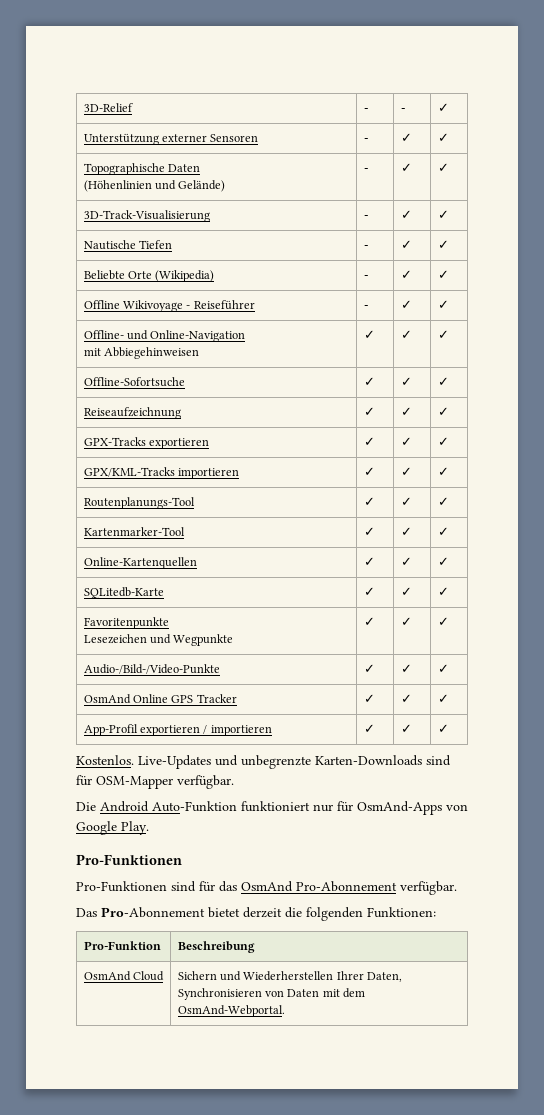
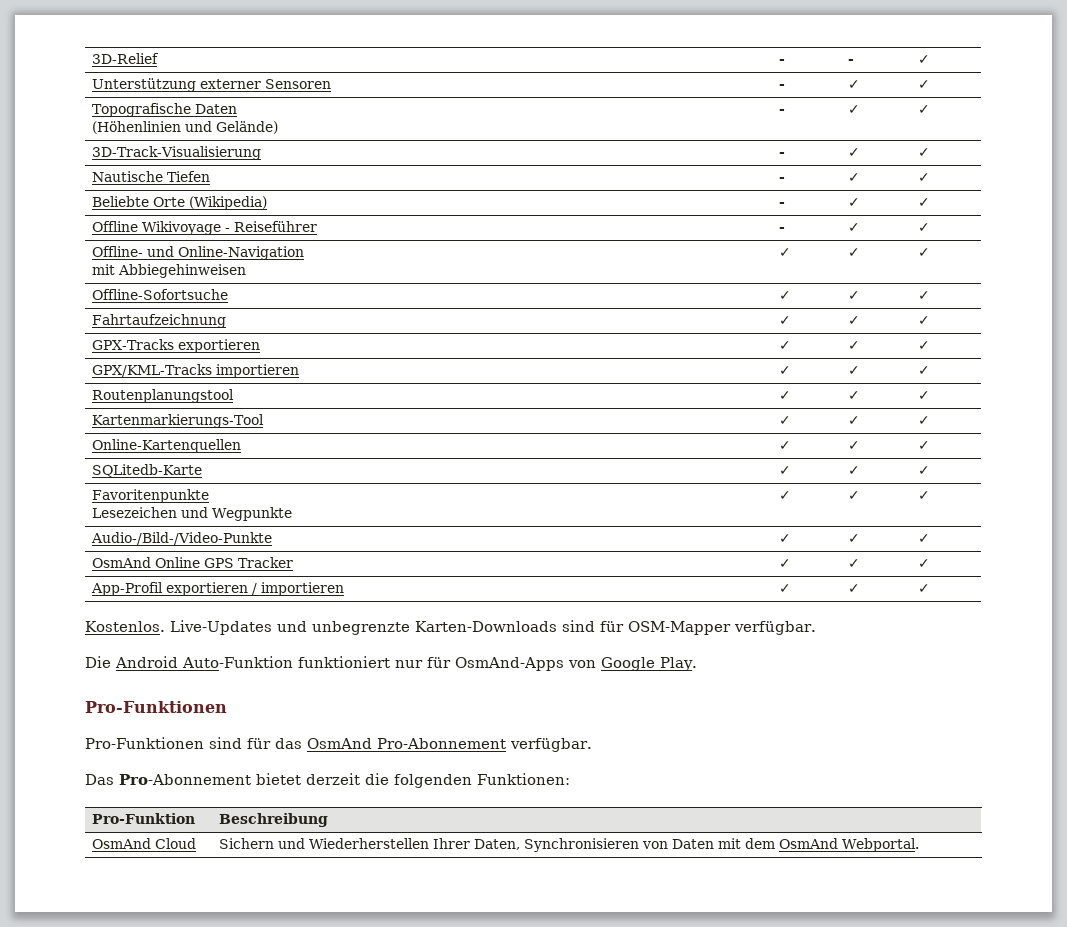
- Topographische Daten
+ Topografische Daten
- Reiseaufzeichnung | ✓ | ✓ | ✓
+ Fahrtaufzeichnung | ✓ | ✓ | ✓
- Routenplanungs-Tool | ✓ | ✓ | ✓
- Kartenmarker-Tool | ✓ | ✓ | ✓
+ Routenplanungstool | ✓ | ✓ | ✓
+ Kartenmarkierungs-Tool | ✓ | ✓ | ✓
- OsmAnd Cloud | Sichern und Wiederherstellen Ihrer Daten, Synchronisieren von Daten mit dem OsmAnd-Webportal.
+ OsmAnd Cloud | Sichern und Wiederherstellen Ihrer Daten, Synchronisieren von Daten mit dem OsmAnd Webportal.

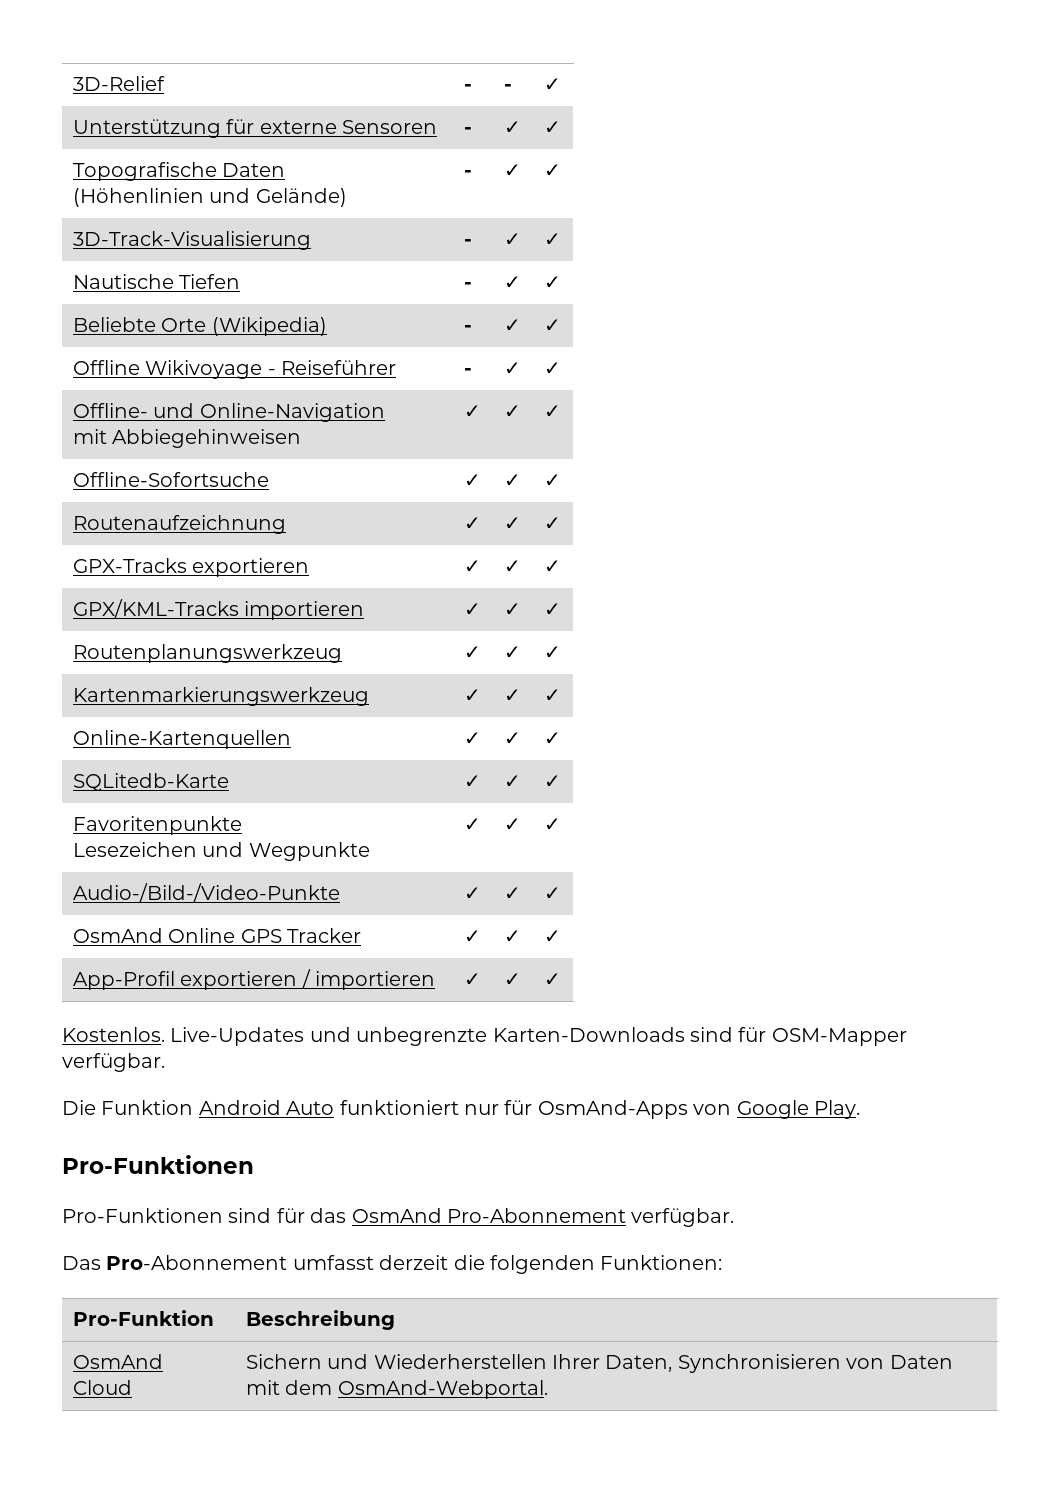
- Unterstützung externer Sensoren | - | ✓ | ✓
+ Unterstützung für externe Sensoren | - | ✓ | ✓
- Fahrtaufzeichnung | ✓ | ✓ | ✓
+ Routenaufzeichnung | ✓ | ✓ | ✓
- Routenplanungstool | ✓ | ✓ | ✓
- Kartenmarkierungs-Tool | ✓ | ✓ | ✓
+ Routenplanungswerkzeug | ✓ | ✓ | ✓
+ Kartenmarkierungswerkzeug | ✓ | ✓ | ✓
- Die Android Auto-Funktion funktioniert nur für OsmAnd-Apps von Google Play.
+ Die Funktion Android Auto funktioniert nur für OsmAnd-Apps von Google Play.
- Das Pro-Abonnement bietet derzeit die folgenden Funktionen:
+ Das Pro-Abonnement umfasst derzeit die folgenden Funktionen:
- OsmAnd Cloud | Sichern und Wiederherstellen Ihrer Daten, Synchronisieren von Daten mit dem OsmAnd Webportal.
+ OsmAnd Cloud | Sichern und Wiederherstellen Ihrer Daten, Synchronisieren von Daten mit dem OsmAnd-Webportal.

